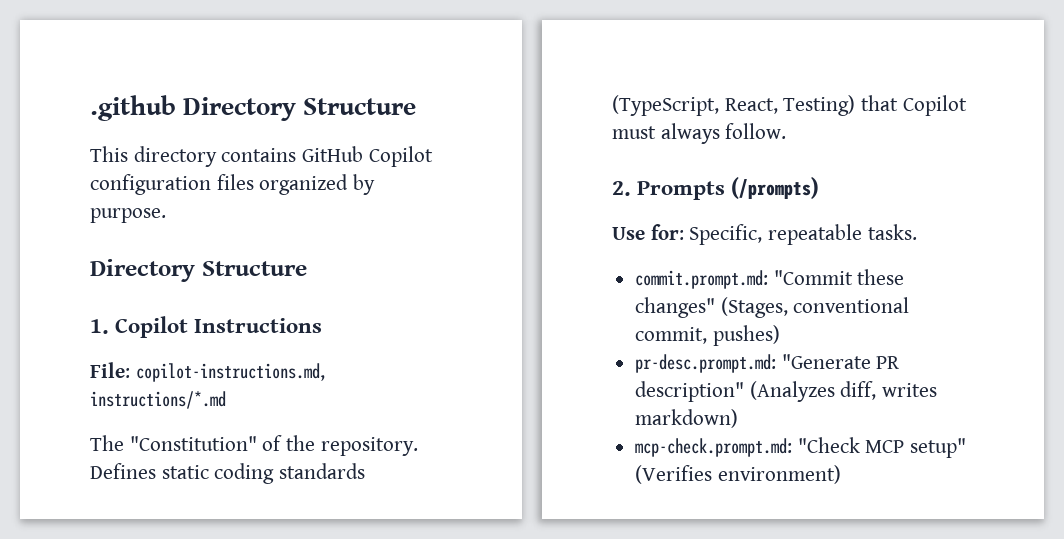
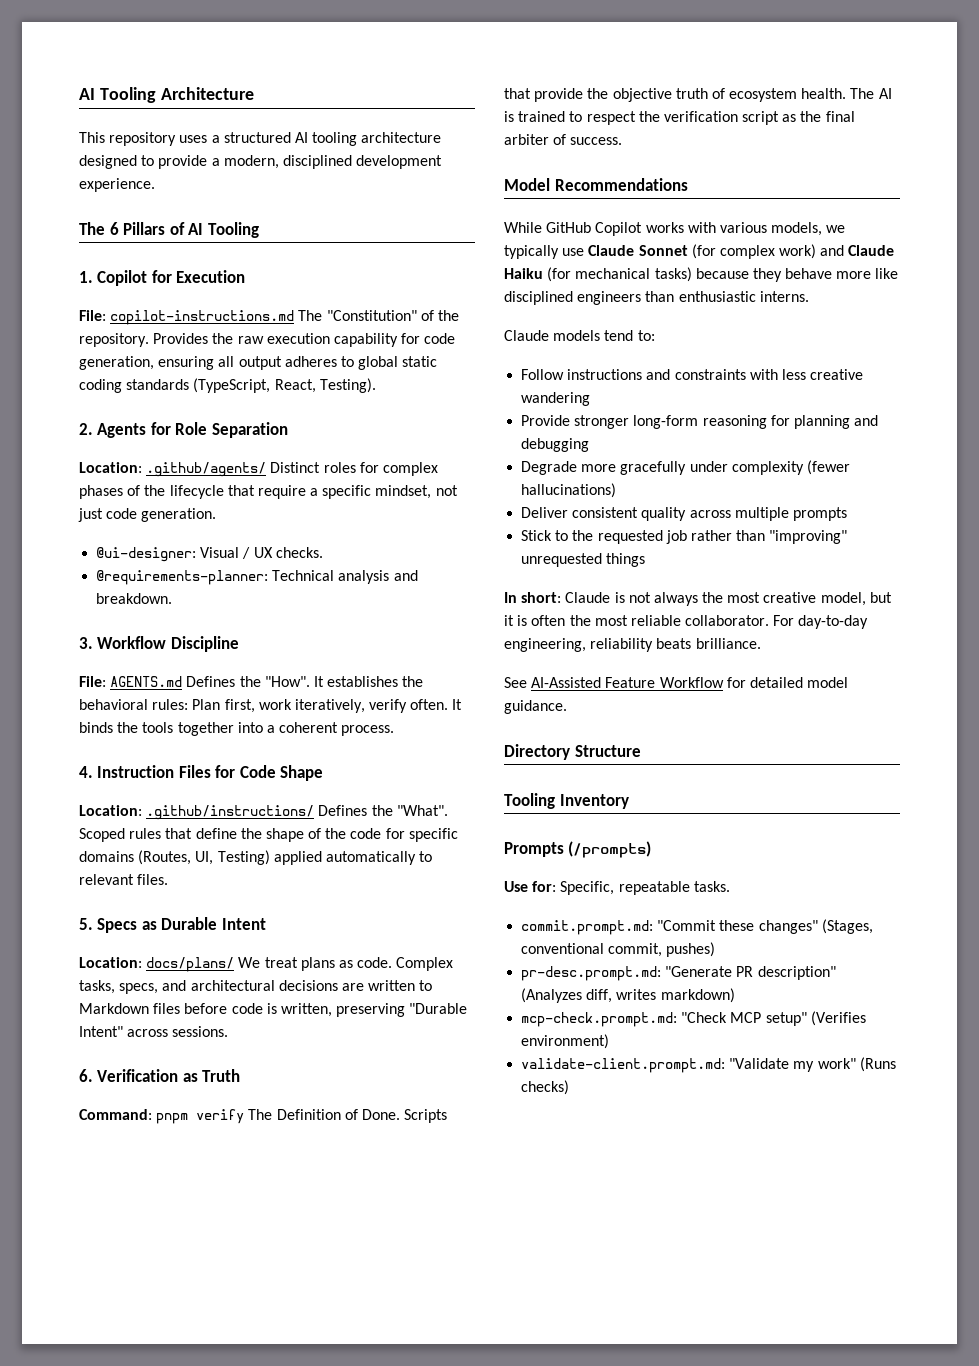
- .github Directory Structure
- This directory contains GitHub Copilot configuration files organized by purpose.
- Directory Structure
+ AI Tooling Architecture
+ This repository uses a structured AI tooling architecture designed to provide a modern, disciplined development experience.
+ The 6 Pillars of AI Tooling
- 1. Copilot Instructions
- File: copilot-instructions.md, instructions/*.md
- The "Constitution" of the repository.
+ 1. Copilot for Execution
+ File: copilot-instructions.md The "Constitution" of the repository.
- Defines static coding standards (TypeScript, React, Testing) that Copilot must always follow.
- 2. Prompts (/prompts)
+ Provides the raw execution capability for code generation, ensuring all output adheres to global static coding standards (TypeScript, React, Testing).
+ 2. Agents for Role Separation
+ Location: .github/agents/ Distinct roles for complex phases of the lifecycle that require a specific mindset, not just code generation.
+ @ui-designer: Visual / UX checks.
+ @requirements-planner: Technical analysis and breakdown.
+ 3. Workflow Discipline
+ File: AGENTS.md Defines the "How". It establishes the behavioral rules: Plan first, work iteratively, verify often. It binds the tools together into a coherent process.
+ 4. Instruction Files for Code Shape
+ Location: .github/instructions/ Defines the "What". Scoped rules that define the shape of the code for specific domains (Routes, UI, Testing) applied automatically to relevant files.
+ 5. Specs as Durable Intent
+ Location: docs/plans/ We treat plans as code. Complex tasks, specs, and architectural decisions are written to Markdown files before code is written, preserving "Durable Intent" across sessions.
+ 6. Verification as Truth
+ Command: pnpm verify The Definition of Done. Scripts that provide the objective truth of ecosystem health. The AI is trained to respect the verification script as the final arbiter of success.
+ Model Recommendations
+ While GitHub Copilot works with various models, we typically use Claude Sonnet (for complex work) and Claude Haiku (for mechanical tasks) because they behave more like disciplined engineers than enthusiastic interns.
+ Claude models tend to:
+ Follow instructions and constraints with less creative wandering
+ Provide stronger long-form reasoning for planning and debugging
+ Degrade more gracefully under complexity (fewer hallucinations)
+ Deliver consistent quality across multiple prompts
+ Stick to the requested job rather than "improving" unrequested things
+ In short: Claude is not always the most creative model, but it is often the most reliable collaborator. For day-to-day engineering, reliability beats brilliance.
+ See AI-Assisted Feature Workflow for detailed model guidance.
+ Directory Structure
+ Tooling Inventory
+ Prompts (/prompts)
+ validate-client.prompt.md: "Validate my work" (Runs checks)

